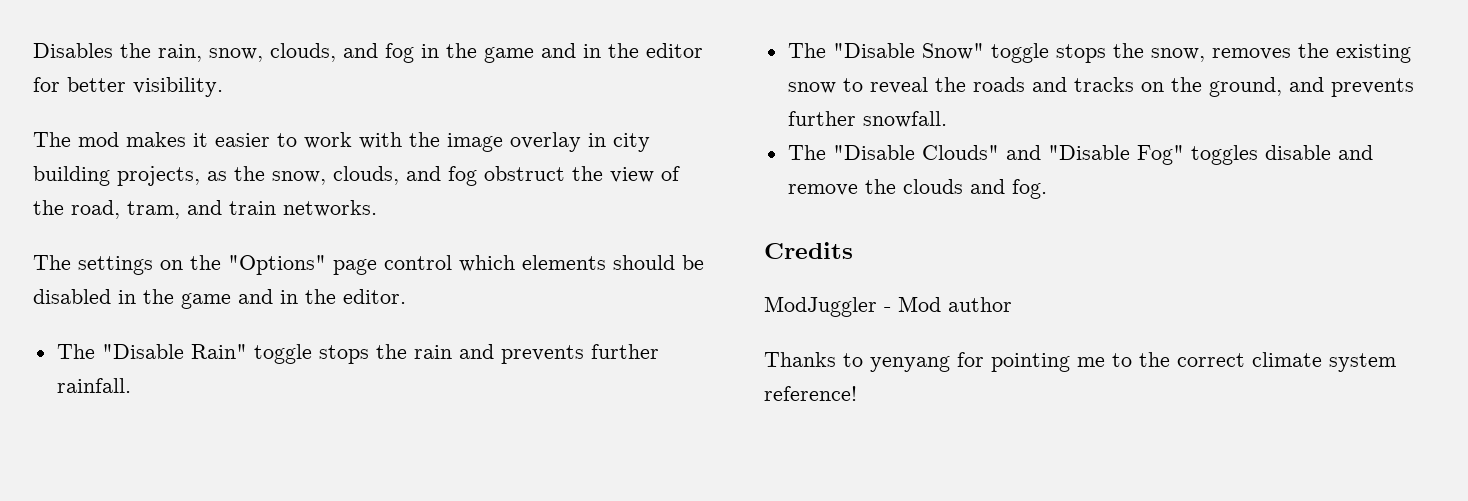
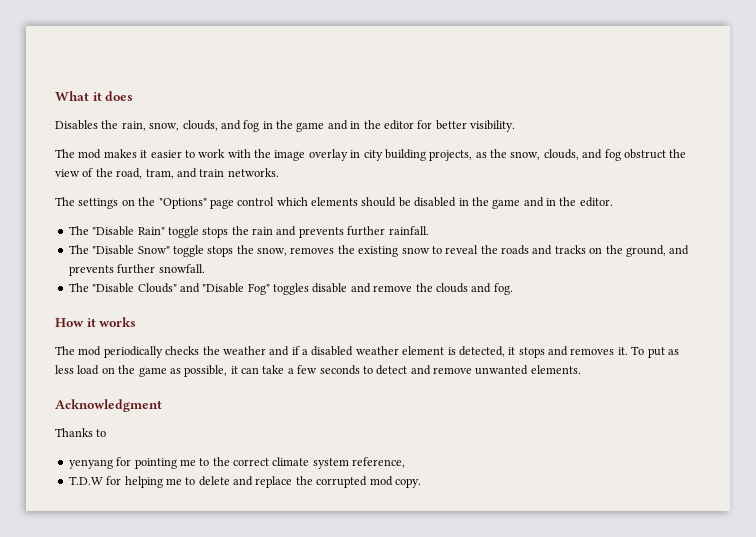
+ What it does
- Credits
- ModJuggler - Mod author
+ How it works
+ The mod periodically checks the weather and if a disabled weather element is detected, it stops and removes it. To put as less load on the game as possible, it can take a few seconds to detect and remove unwanted elements.
+ Acknowledgment
- Thanks to yenyang for pointing me to the correct climate system reference!
+ Thanks to
+ yenyang for pointing me to the correct climate system reference,
+ T.D.W for helping me to delete and replace the corrupted mod copy.

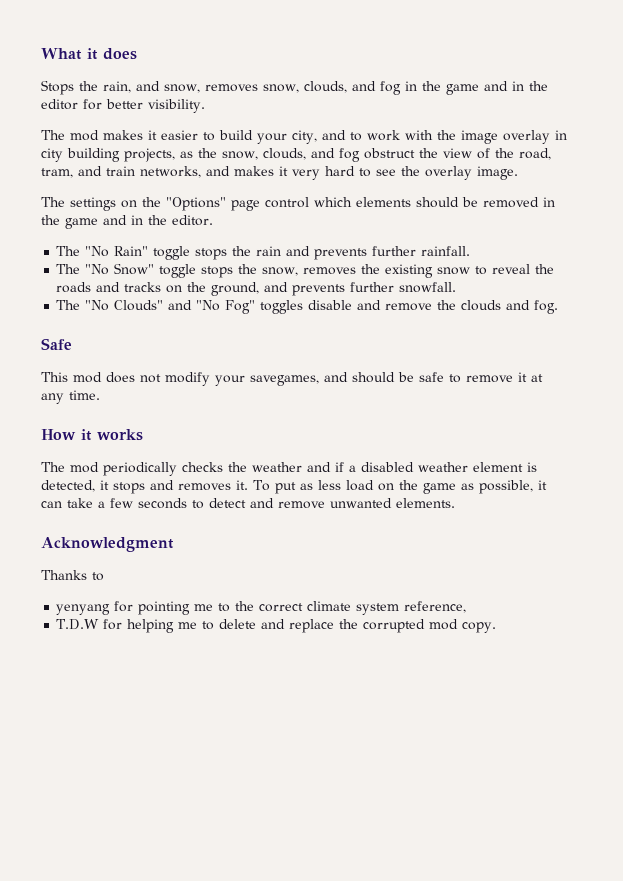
- Disables the rain, snow, clouds, and fog in the game and in the editor for better visibility.
+ Stops the rain, and snow, removes snow, clouds, and fog in the game and in the editor for better visibility.
- The mod makes it easier to work with the image overlay in city building projects, as the snow, clouds, and fog obstruct the view of the road, tram, and train networks.
+ The mod makes it easier to build your city, and to work with the image overlay in city building projects, as the snow, clouds, and fog obstruct the view of the road, tram, and train networks, and makes it very hard to see the overlay image.
- The settings on the "Options" page control which elements should be disabled in the game and in the editor.
+ The settings on the "Options" page control which elements should be removed in the game and in the editor.
- The "Disable Rain" toggle stops the rain and prevents further rainfall.
+ The "No Rain" toggle stops the rain and prevents further rainfall.
- The "Disable Snow" toggle stops the snow, removes the existing snow to reveal the roads and tracks on the ground, and prevents further snowfall.
+ The "No Snow" toggle stops the snow, removes the existing snow to reveal the roads and tracks on the ground, and prevents further snowfall.
- The "Disable Clouds" and "Disable Fog" toggles disable and remove the clouds and fog.
+ The "No Clouds" and "No Fog" toggles disable and remove the clouds and fog.
+ Safe
+ This mod does not modify your savegames, and should be safe to remove it at any time.

